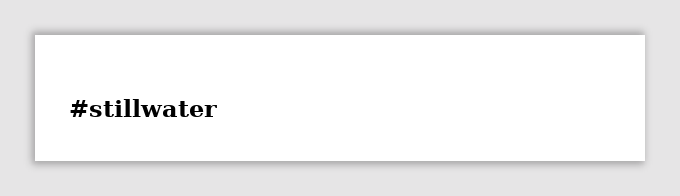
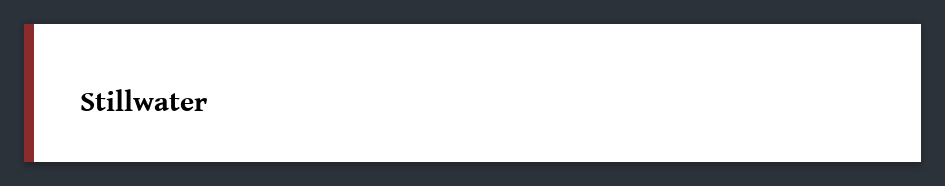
- #stillwater
+ Stillwater

